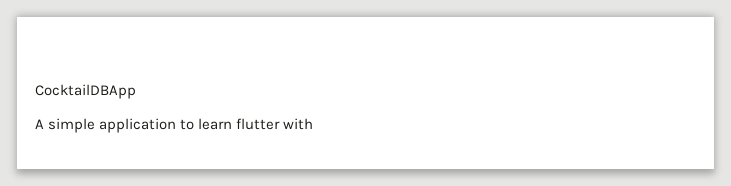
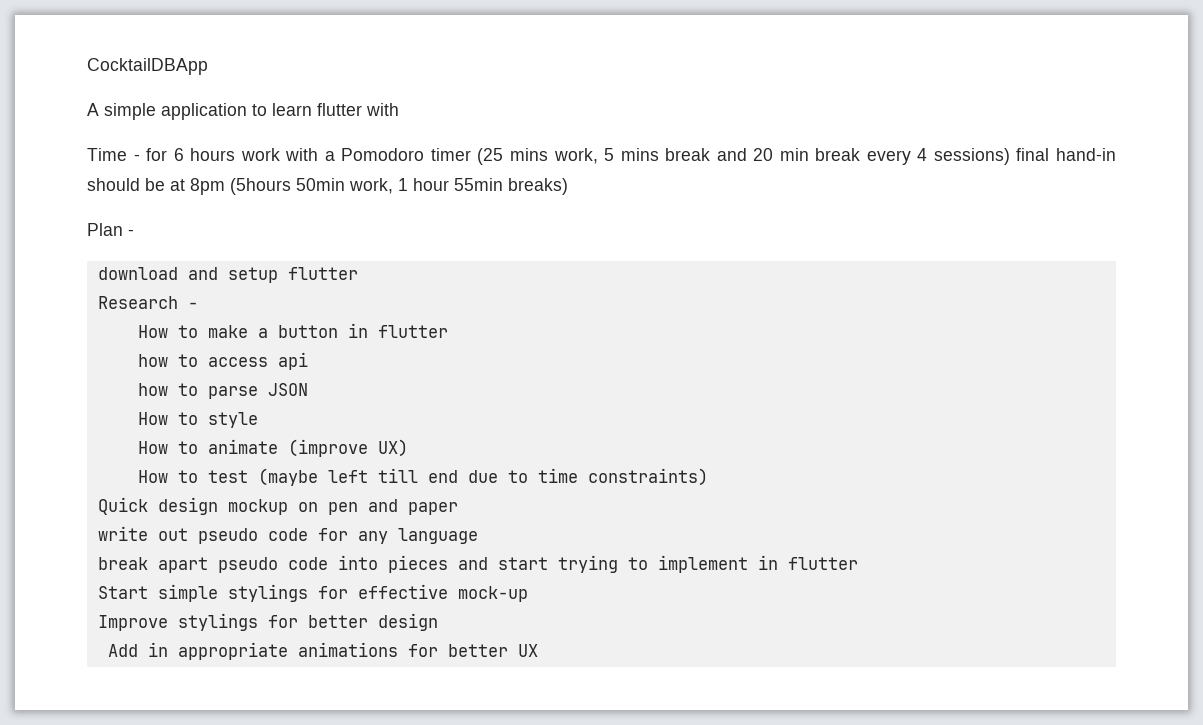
+ Time - for 6 hours work with a Pomodoro timer (25 mins work, 5 mins break and 20 min break every 4 sessions) final hand-in should be at 8pm (5hours 50min work, 1 hour 55min breaks)
+ Plan -
+ download and setup flutter
+ Research -
+ How to make a button in flutter
+ how to access api
+ how to parse JSON
+ How to style
+ How to animate (improve UX)
+ How to test (maybe left till end due to time constraints)
+ Quick design mockup on pen and paper
+ write out pseudo code for any language
+ break apart pseudo code into pieces and start trying to implement in flutter
+ Start simple stylings for effective mock-up
+ Improve stylings for better design
+ Add in appropriate animations for better UX

